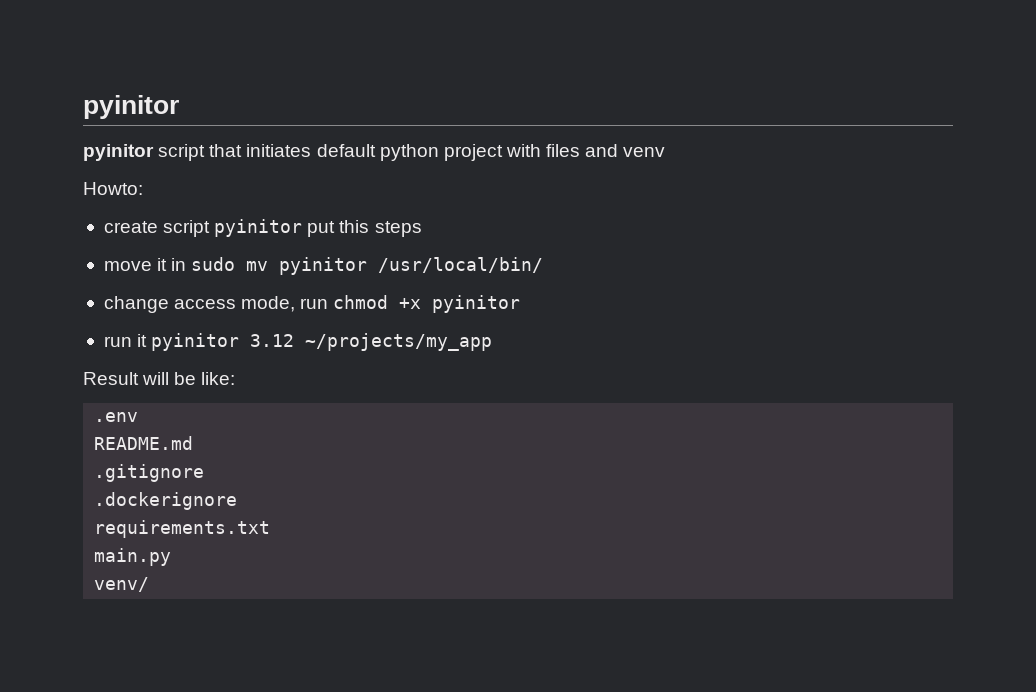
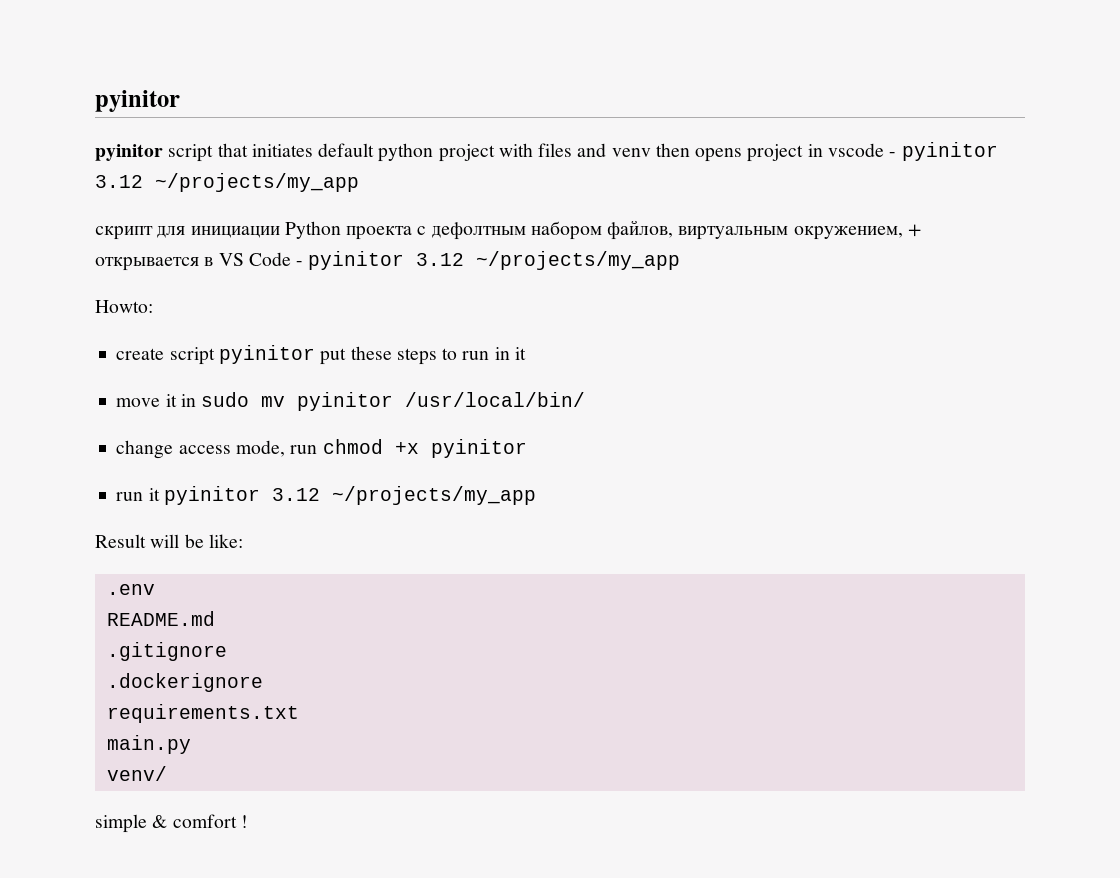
- pyinitor script that initiates default python project with files and venv
+ pyinitor script that initiates default python project with files and venv then opens project in vscode - pyinitor 3.12 ~/projects/my_app
+ скрипт для инициации Python проекта c дефолтным набором файлов, виртуальным окружением, + открывается в VS Code - pyinitor 3.12 ~/projects/my_app
- create script pyinitor put this steps
+ create script pyinitor put these steps to run in it
+ simple & comfort !

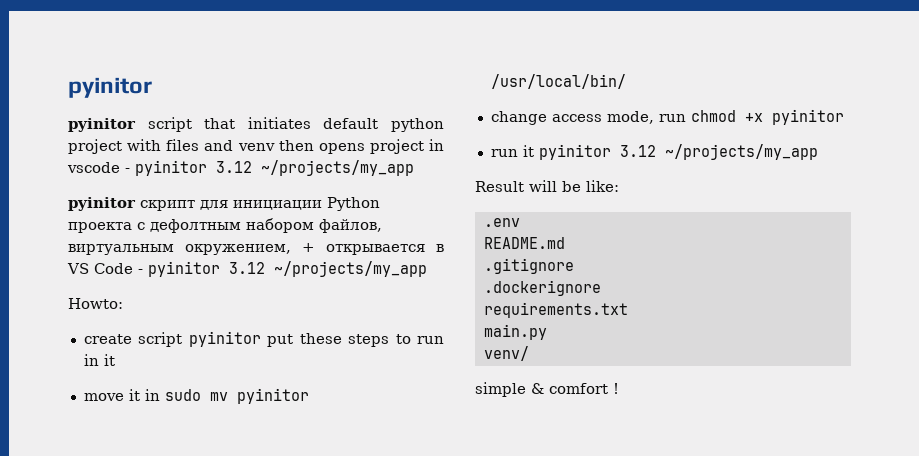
- скрипт для инициации Python проекта c дефолтным набором файлов, виртуальным окружением, + открывается в VS Code - pyinitor 3.12 ~/projects/my_app
+ pyinitor скрипт для инициации Python проекта c дефолтным набором файлов, виртуальным окружением, + открывается в VS Code - pyinitor 3.12 ~/projects/my_app

